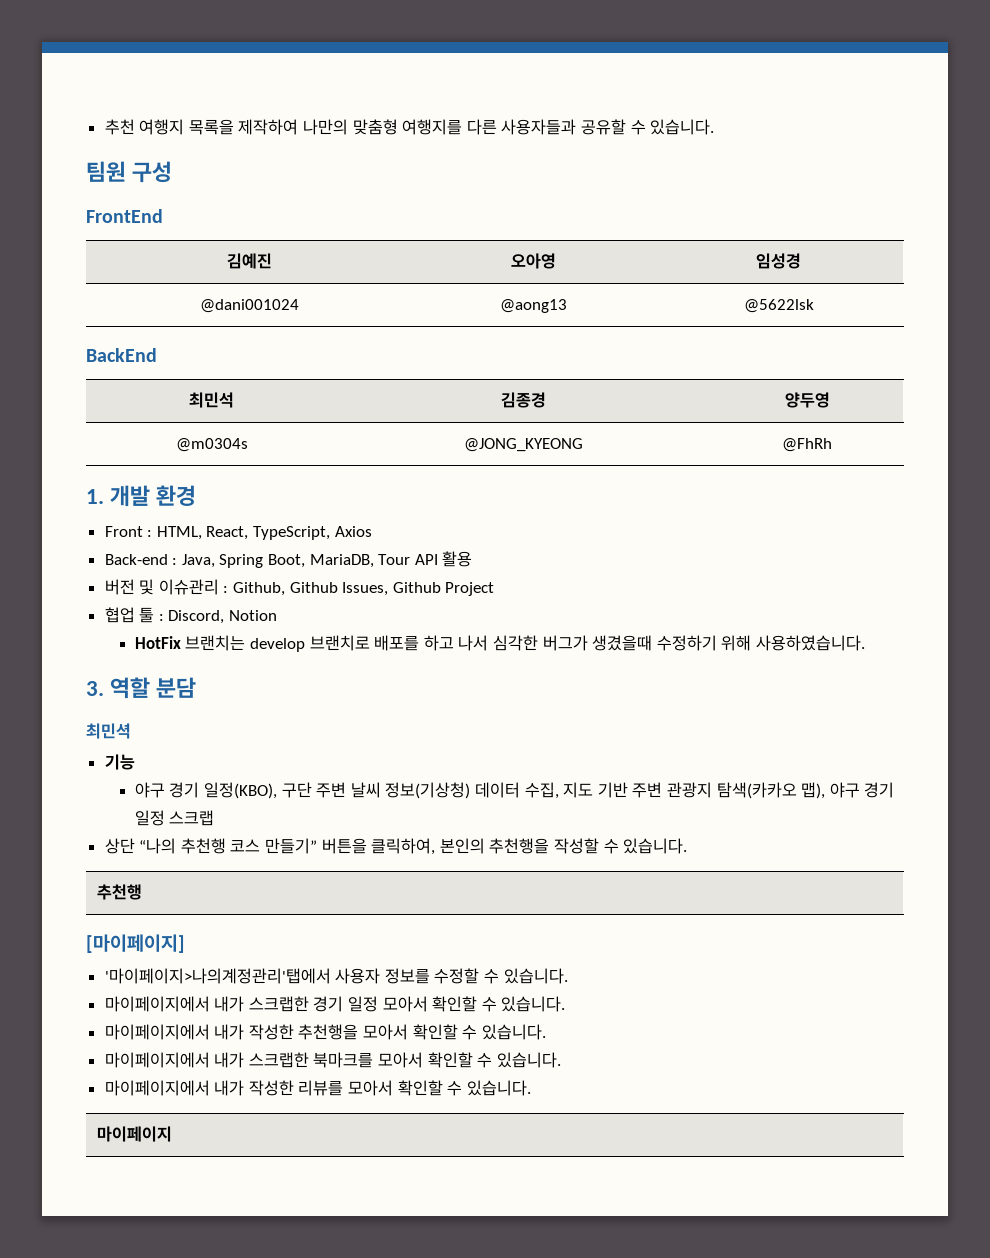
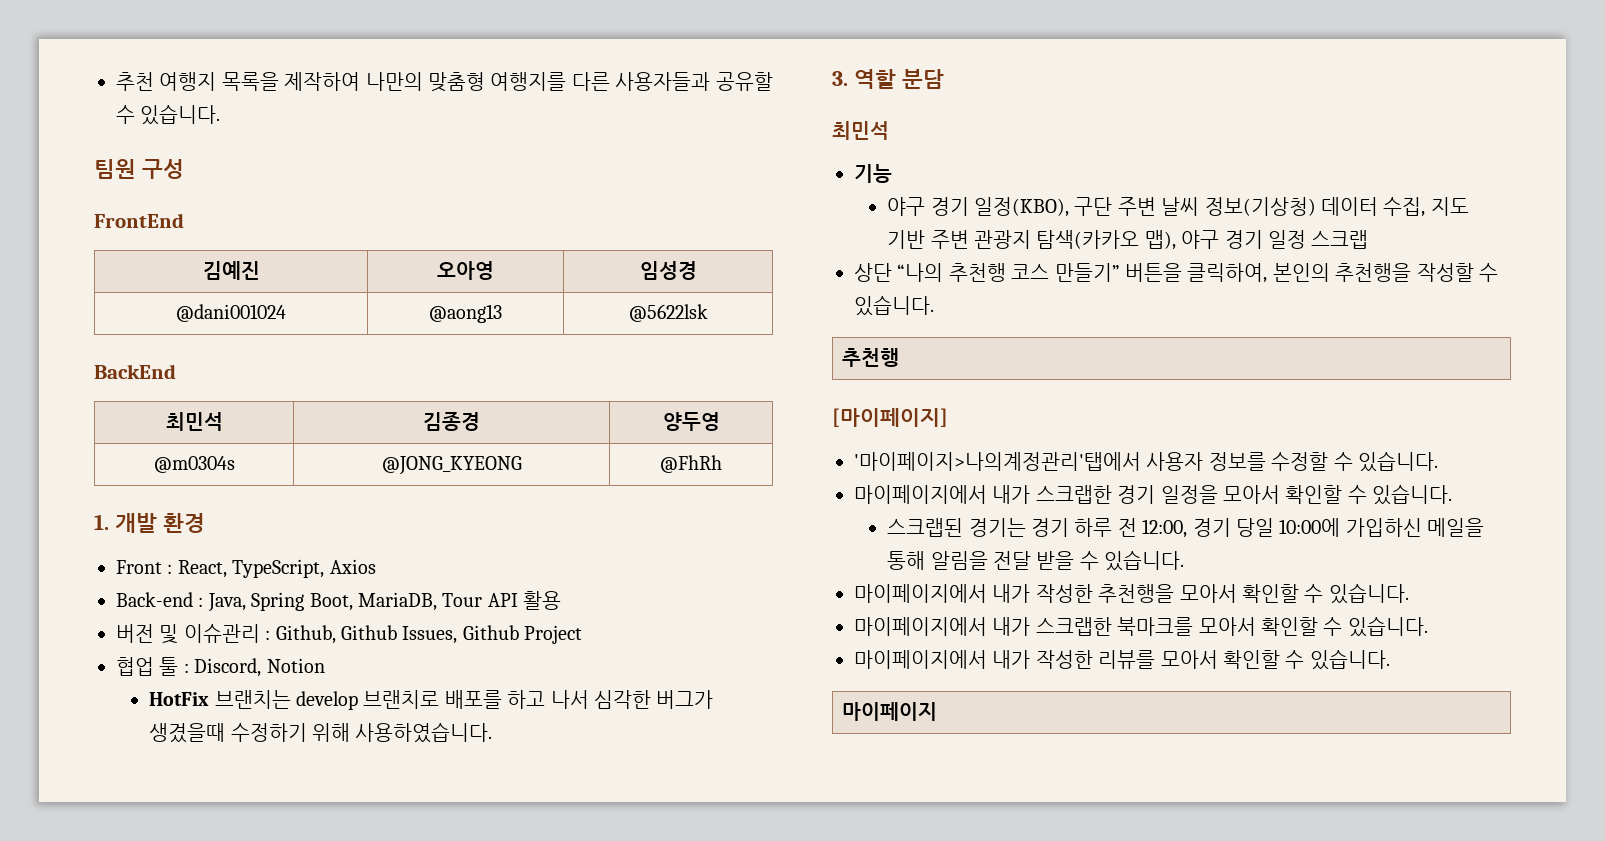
- Front : HTML, React, TypeScript, Axios
+ Front : React, TypeScript, Axios
  3. 역할 분담
- 최민셕
+ 최민석
- 마이페이지에서 내가 스크랩한 경기 일정 모아서 확인할 수 있습니다.
+ 마이페이지에서 내가 스크랩한 경기 일정을 모아서 확인할 수 있습니다.
+ 스크랩된 경기는 경기 하루 전 12:00, 경기 당일 10:00에 가입하신 메일을 통해 알림을 전달 받을 수 있습니다.

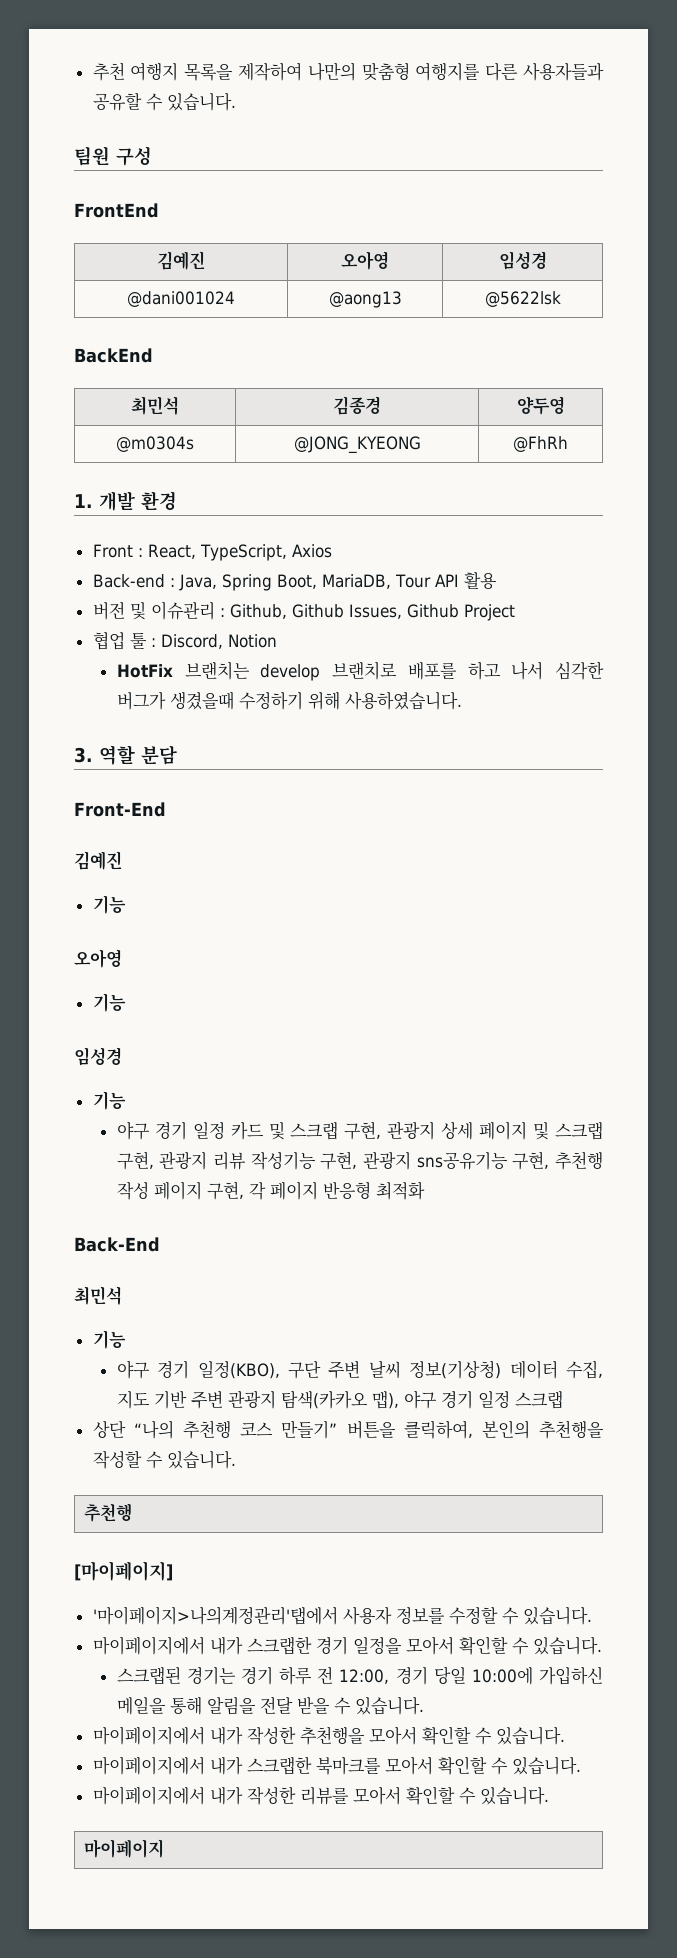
+ Front-End
+ 김예진
+ 기능
+ 오아영
+ 기능
+ 임성경
+ 기능
+ 야구 경기 일정 카드 및 스크랩 구현, 관광지 상세 페이지 및 스크랩 구현, 관광지 리뷰 작성기능 구현, 관광지 sns공유기능 구현, 추천행 작성 페이지 구현, 각 페이지 반응형 최적화
+ Back-End

